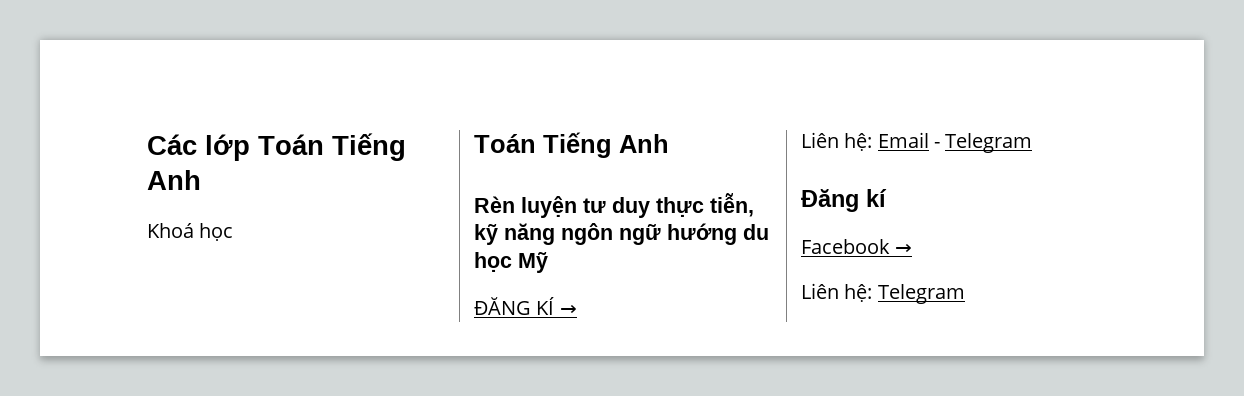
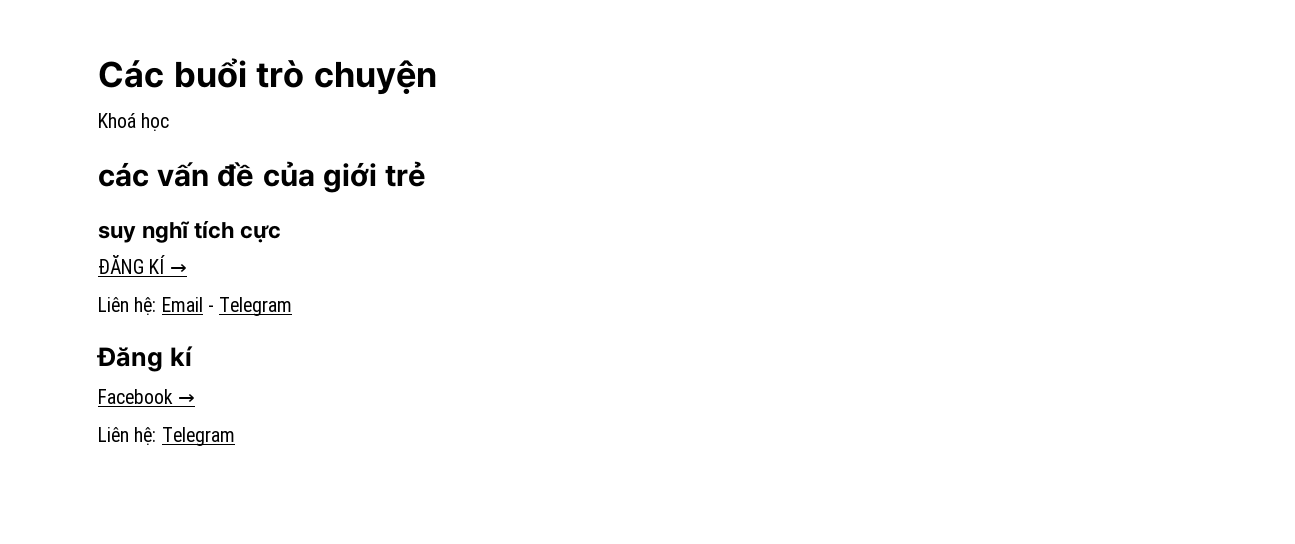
- Các lớp Toán Tiếng Anh
+ Các buổi trò chuyện
  Khoá học
- Toán Tiếng Anh
- Rèn luyện tư duy thực tiễn, kỹ năng ngôn ngữ hướng du học Mỹ
+ các vấn đề của giới trẻ
+ suy nghĩ tích cực

